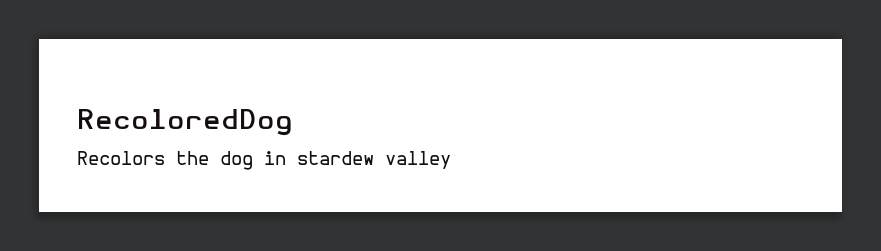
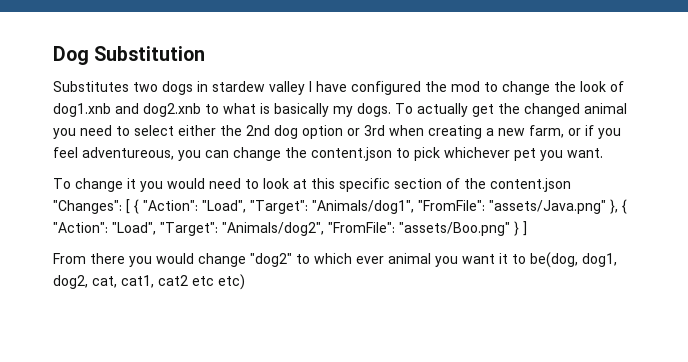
- RecoloredDog
- Recolors the dog in stardew valley
+ Dog Substitution
+ Substitutes two dogs in stardew valley I have configured the mod to change the look of dog1.xnb and dog2.xnb to what is basically my dogs. To actually get the changed animal you need to select either the 2nd dog option or 3rd when creating a new farm, or if you feel adventureous, you can change the content.json to pick whichever pet you want.
+ To change it you would need to look at this specific section of the content.json "Changes": [ { "Action": "Load", "Target": "Animals/dog1", "FromFile": "assets/Java.png" }, { "Action": "Load", "Target": "Animals/dog2", "FromFile": "assets/Boo.png" } ]
+ From there you would change "dog2" to which ever animal you want it to be(dog, dog1, dog2, cat, cat1, cat2 etc etc)

